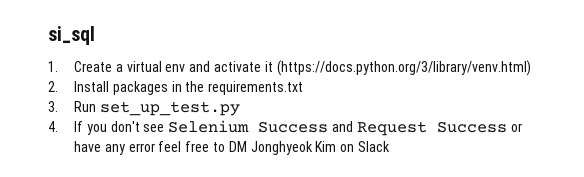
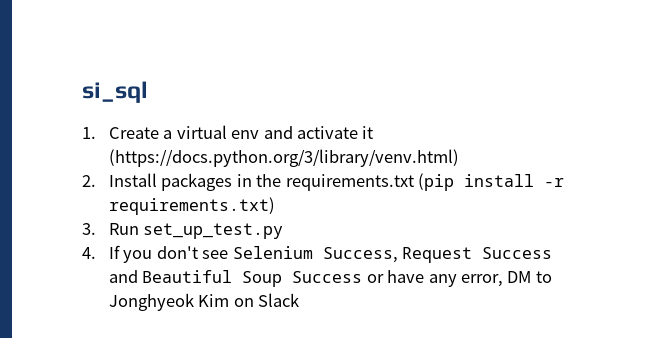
- 2. Install packages in the requirements.txt
+ 2. Install packages in the requirements.txt (pip install -r requirements.txt)
- 4. If you don't see Selenium Success and Request Success or have any error feel free to DM Jonghyeok Kim on Slack
+ 4. If you don't see Selenium Success, Request Success and Beautiful Soup Success or have any error, DM to Jonghyeok Kim on Slack

